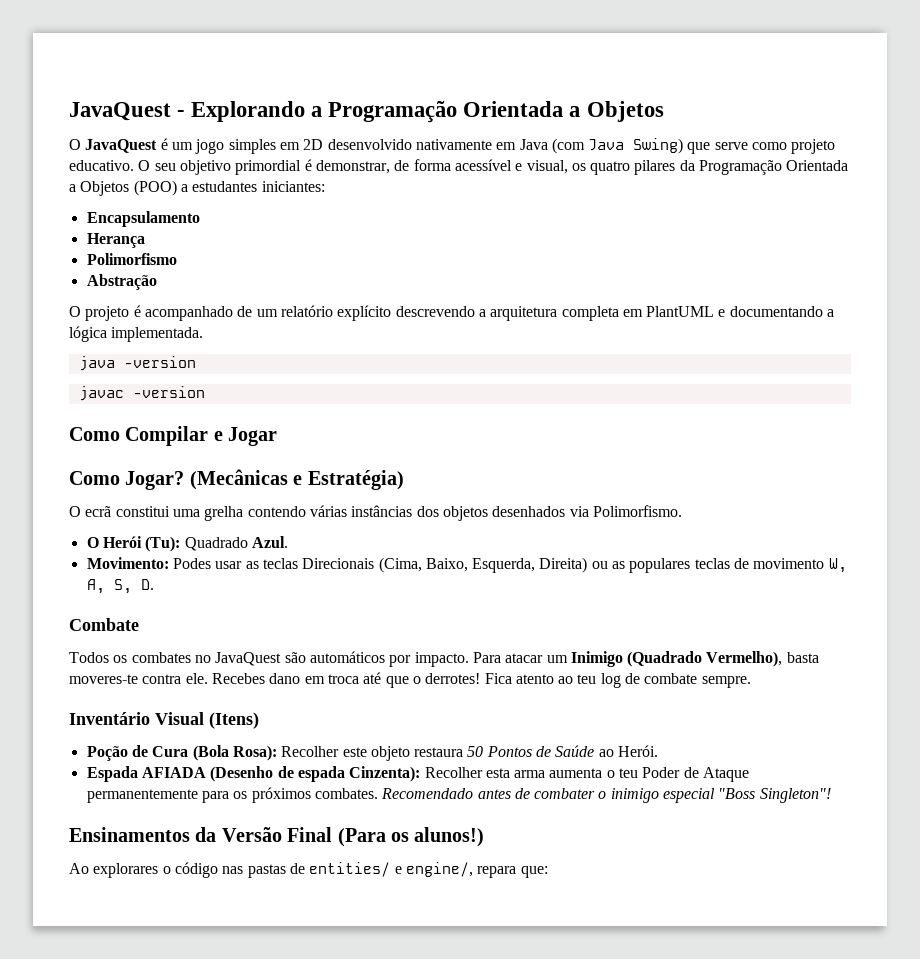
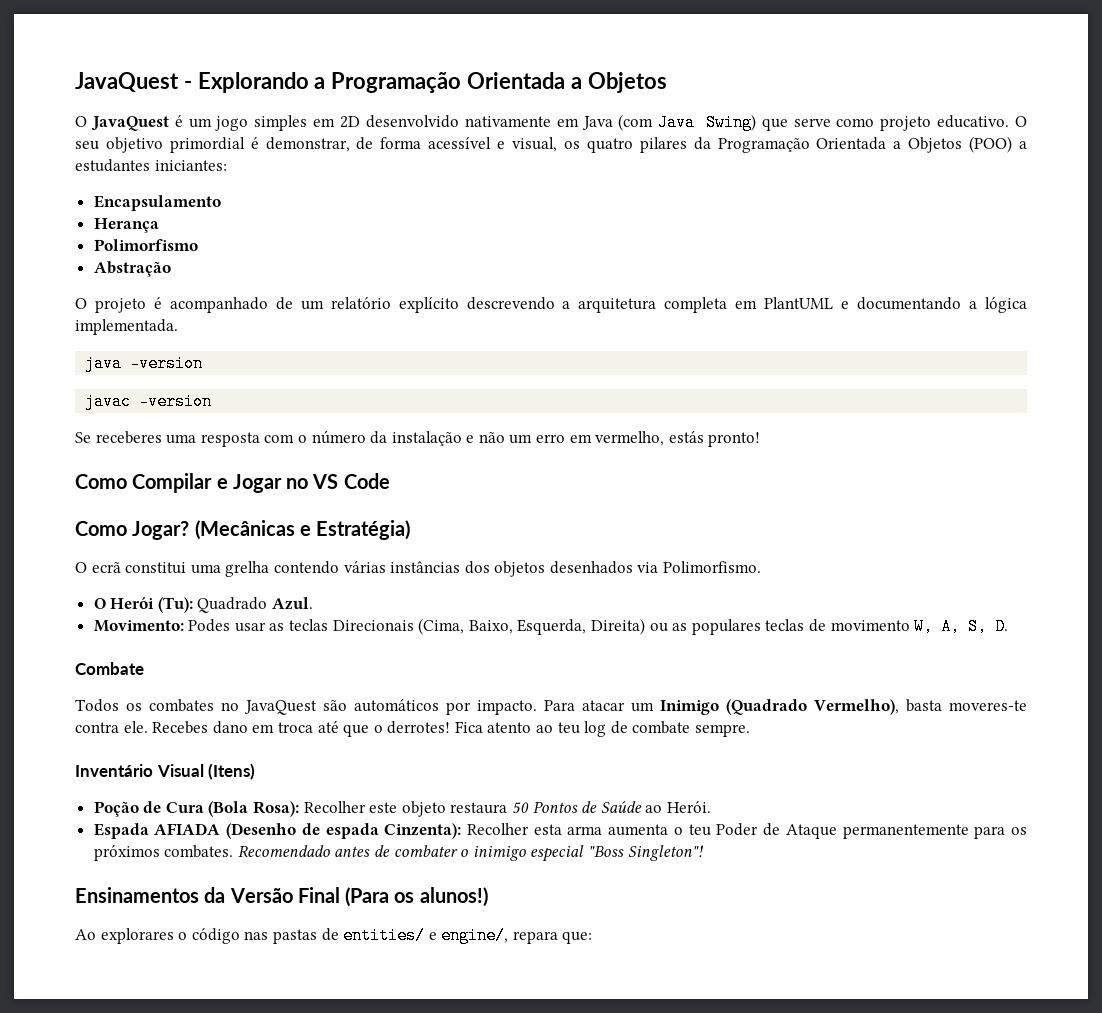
+ Se receberes uma resposta com o número da instalação e não um erro em vermelho, estás pronto!
- Como Compilar e Jogar
+ Como Compilar e Jogar no VS Code

